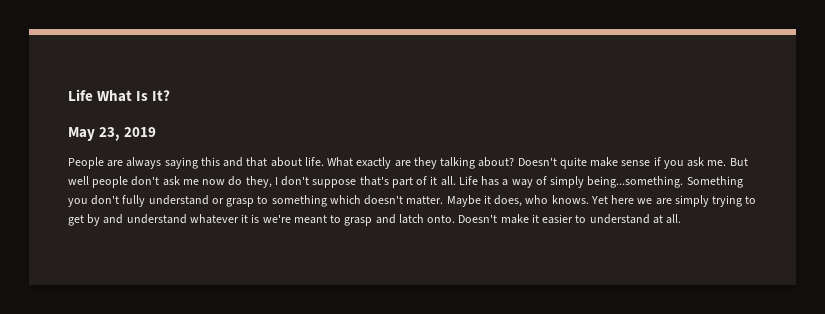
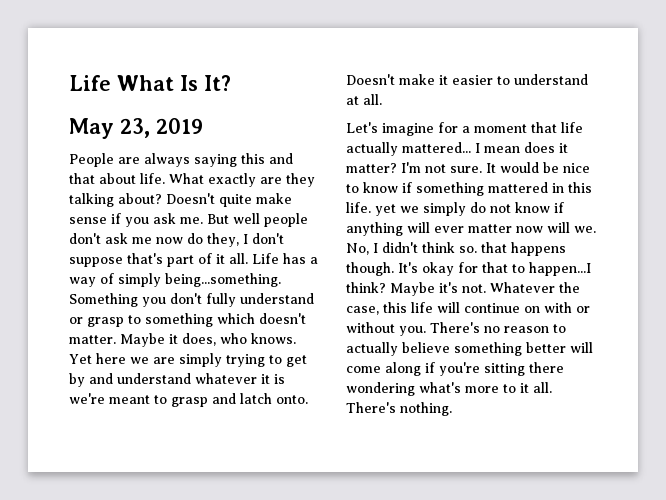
+ Let's imagine for a moment that life actually mattered... I mean does it matter? I'm not sure. It would be nice to know if something mattered in this life. yet we simply do not know if anything will ever matter now will we. No, I didn't think so. that happens though. It's okay for that to happen...I think? Maybe it's not. Whatever the case, this life will continue on with or without you. There's no reason to actually believe something better will come along if you're sitting there wondering what's more to it all. There's nothing.

